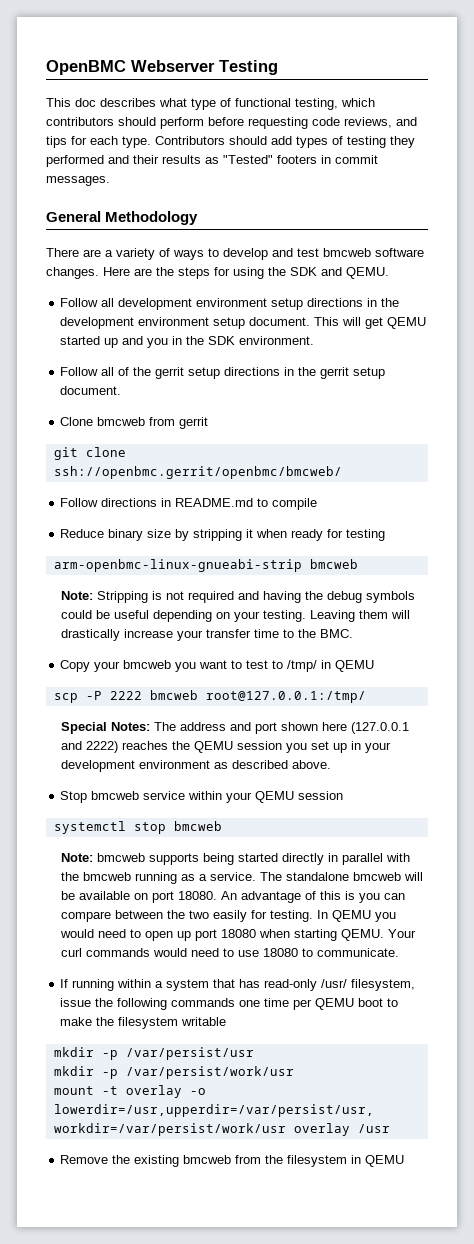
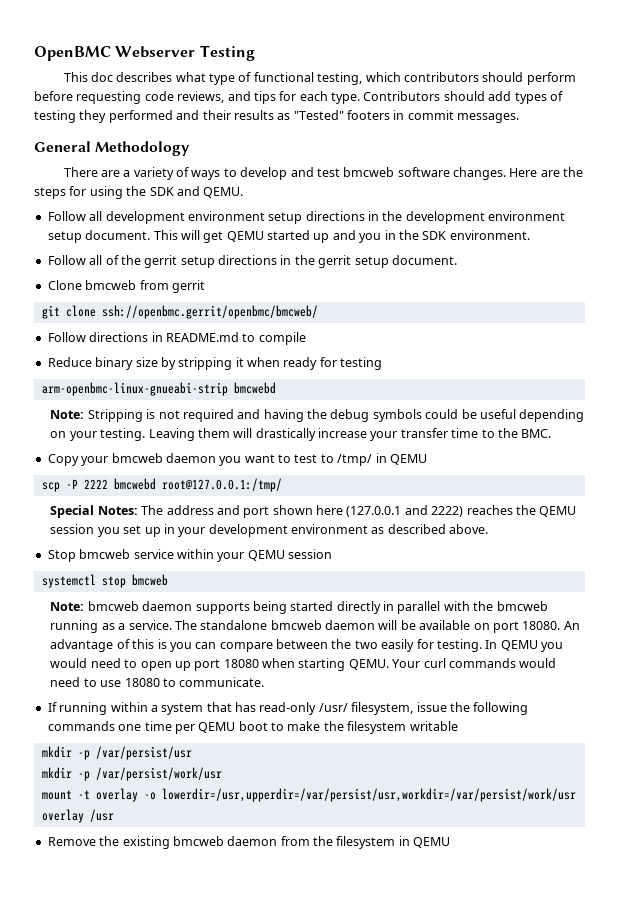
- arm-openbmc-linux-gnueabi-strip bmcweb
+ arm-openbmc-linux-gnueabi-strip bmcwebd
- Copy your bmcweb you want to test to /tmp/ in QEMU
+ Copy your bmcweb daemon you want to test to /tmp/ in QEMU
- scp -P 2222 bmcweb root@127.0.0.1:/tmp/
+ scp -P 2222 bmcwebd root@127.0.0.1:/tmp/
- Note: bmcweb supports being started directly in parallel with the bmcweb running as a service.
+ Note: bmcweb daemon supports being started directly in parallel with the bmcweb running as a service.
- The standalone bmcweb will be available on port 18080.
+ The standalone bmcweb daemon will be available on port 18080.
- Remove the existing bmcweb from the filesystem in QEMU
+ Remove the existing bmcweb daemon from the filesystem in QEMU

